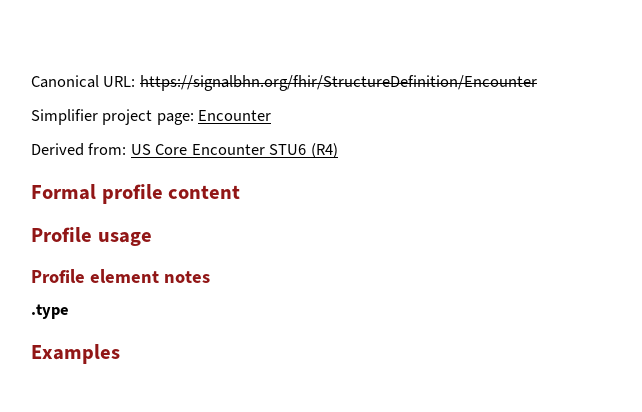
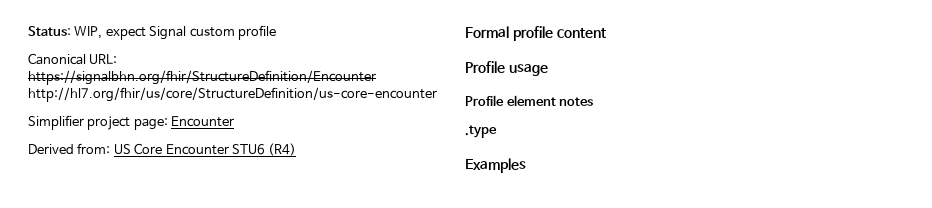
+ Status: WIP, expect Signal custom profile
- Canonical URL: https://signalbhn.org/fhir/StructureDefinition/Encounter
+ Canonical URL: https://signalbhn.org/fhir/StructureDefinition/Encounter http://hl7.org/fhir/us/core/StructureDefinition/us-core-encounter

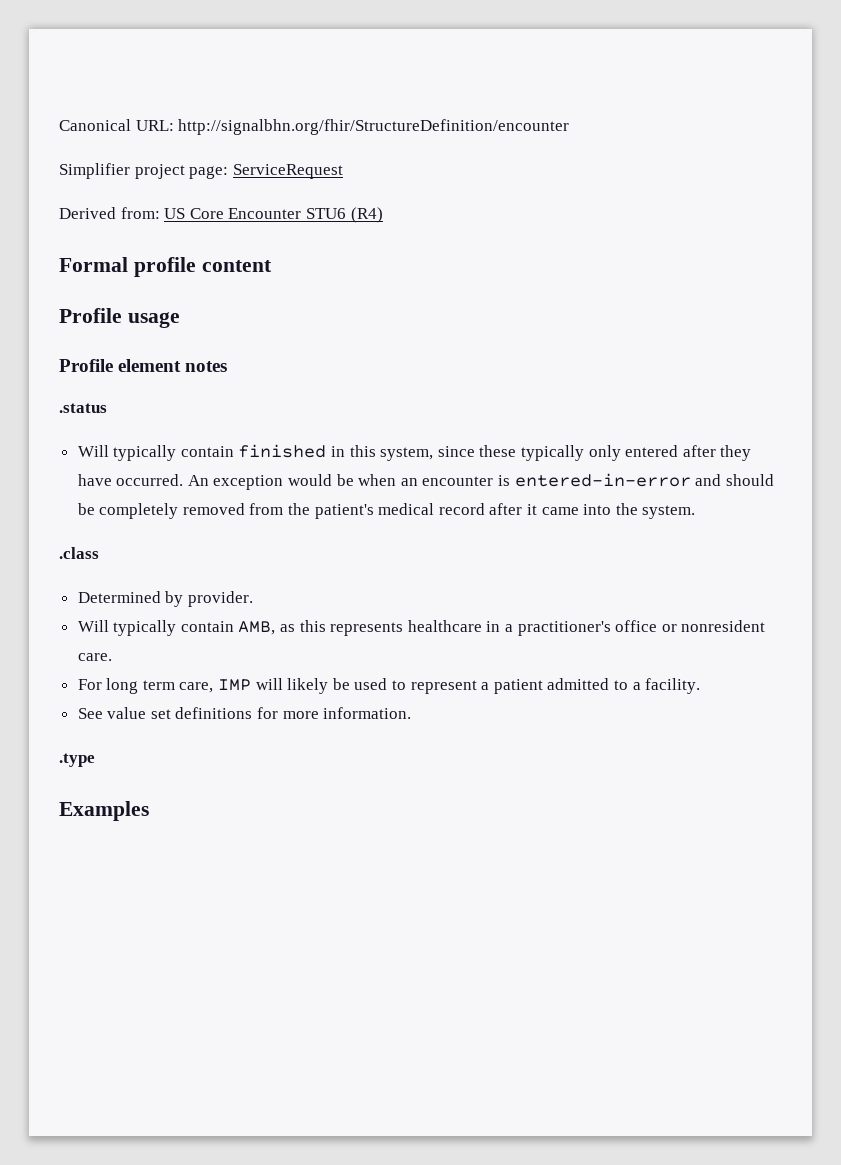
- Status: WIP, expect Signal custom profile
- Canonical URL: https://signalbhn.org/fhir/StructureDefinition/Encounter http://hl7.org/fhir/us/core/StructureDefinition/us-core-encounter
+ Canonical URL: http://signalbhn.org/fhir/StructureDefinition/encounter
- Simplifier project page: Encounter
+ Simplifier project page: ServiceRequest
+ .status
+ Will typically contain finished in this system, since these typically only entered after they have occurred. An exception would be when an encounter is entered-in-error and should be completely removed from the patient's medical record after it came into the system.
+ .class
+ Determined by provider.
+ Will typically contain AMB, as this represents healthcare in a practitioner's office or nonresident care.
+ For long term care, IMP will likely be used to represent a patient admitted to a facility.
+ See value set definitions for more information.

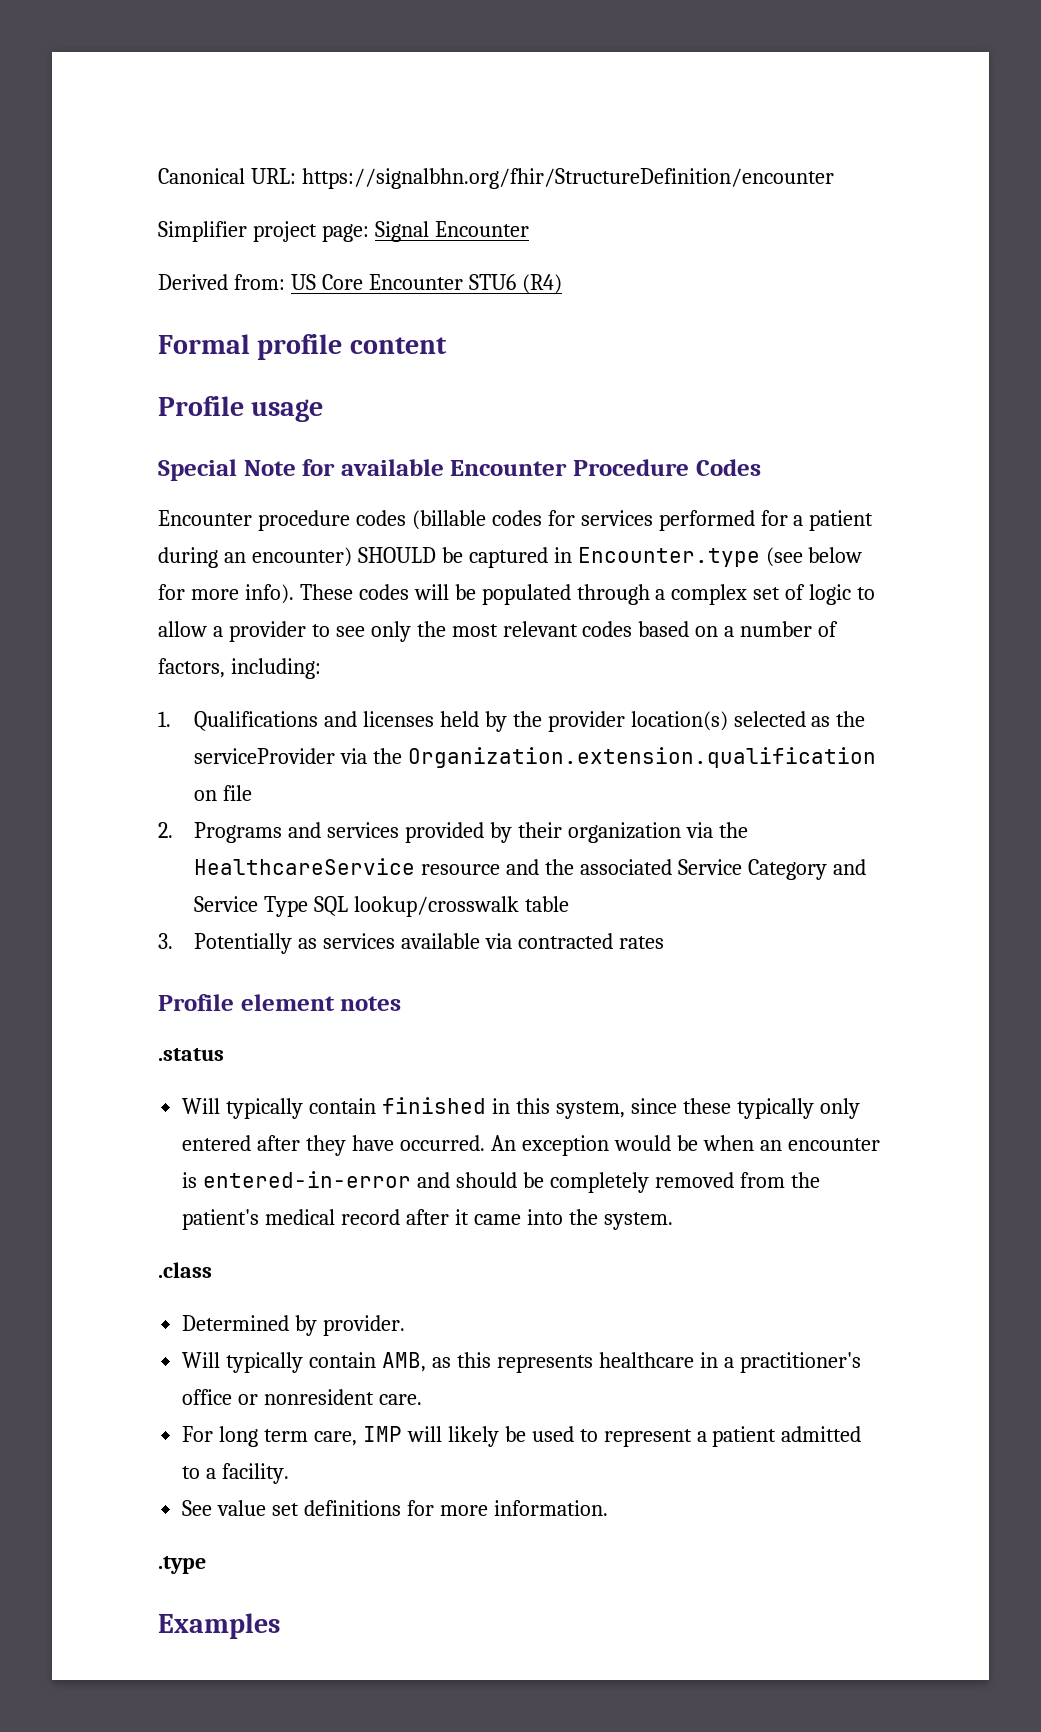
- Canonical URL: http://signalbhn.org/fhir/StructureDefinition/encounter
+ Canonical URL: https://signalbhn.org/fhir/StructureDefinition/encounter
- Simplifier project page: ServiceRequest
+ Simplifier project page: Signal Encounter
+ Special Note for available Encounter Procedure Codes
+ Encounter procedure codes (billable codes for services performed for a patient during an encounter) SHOULD be captured in Encounter.type (see below for more info). These codes will be populated through a complex set of logic to allow a provider to see only the most relevant codes based on a number of factors, including:
+ 1. Qualifications and licenses held by the provider location(s) selected as the serviceProvider via the Organization.extension.qualification on file
+ 2. Programs and services provided by their organization via the HealthcareService resource and the associated Service Category and Service Type SQL lookup/crosswalk table
+ 3. Potentially as services available via contracted rates

